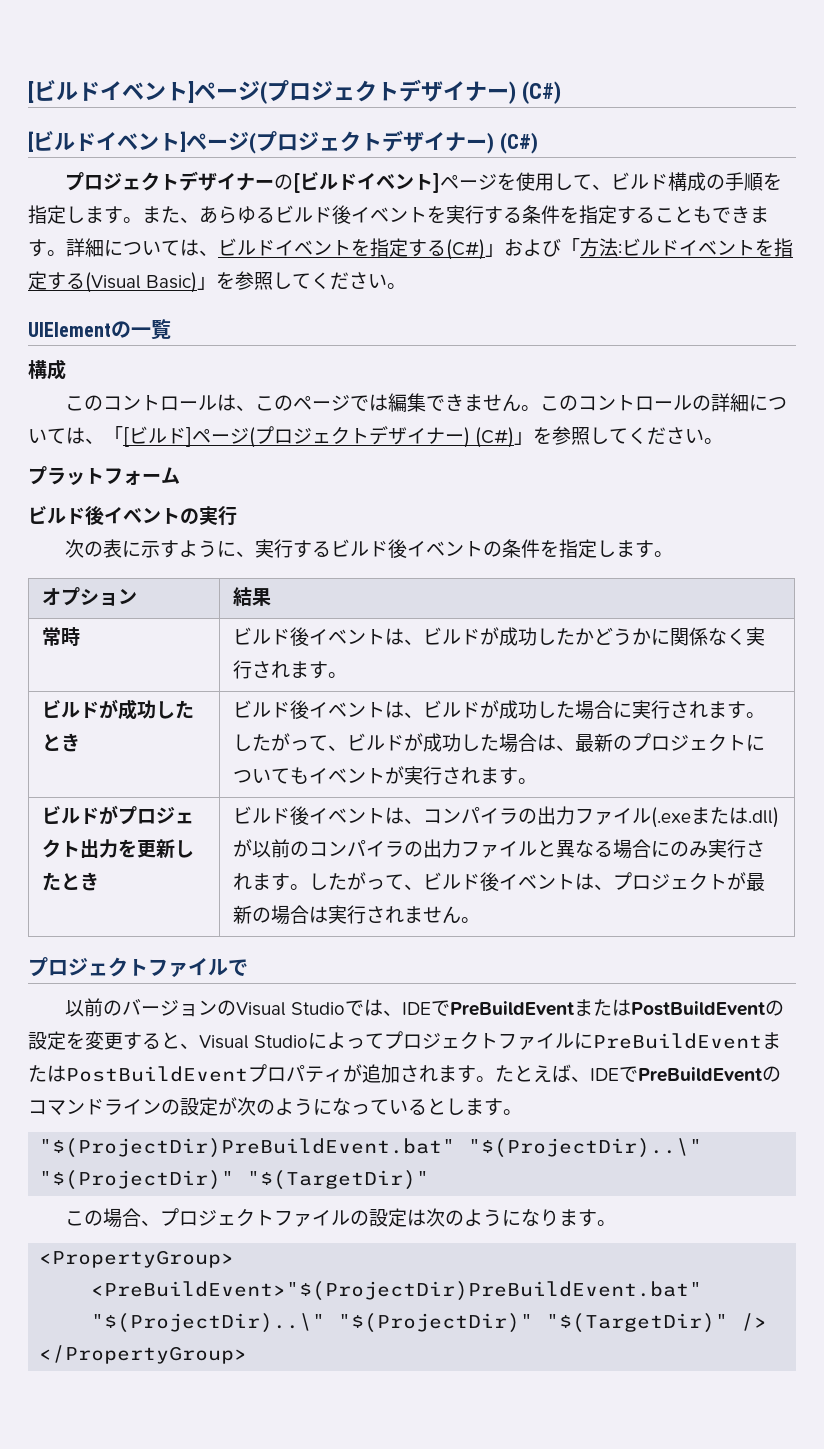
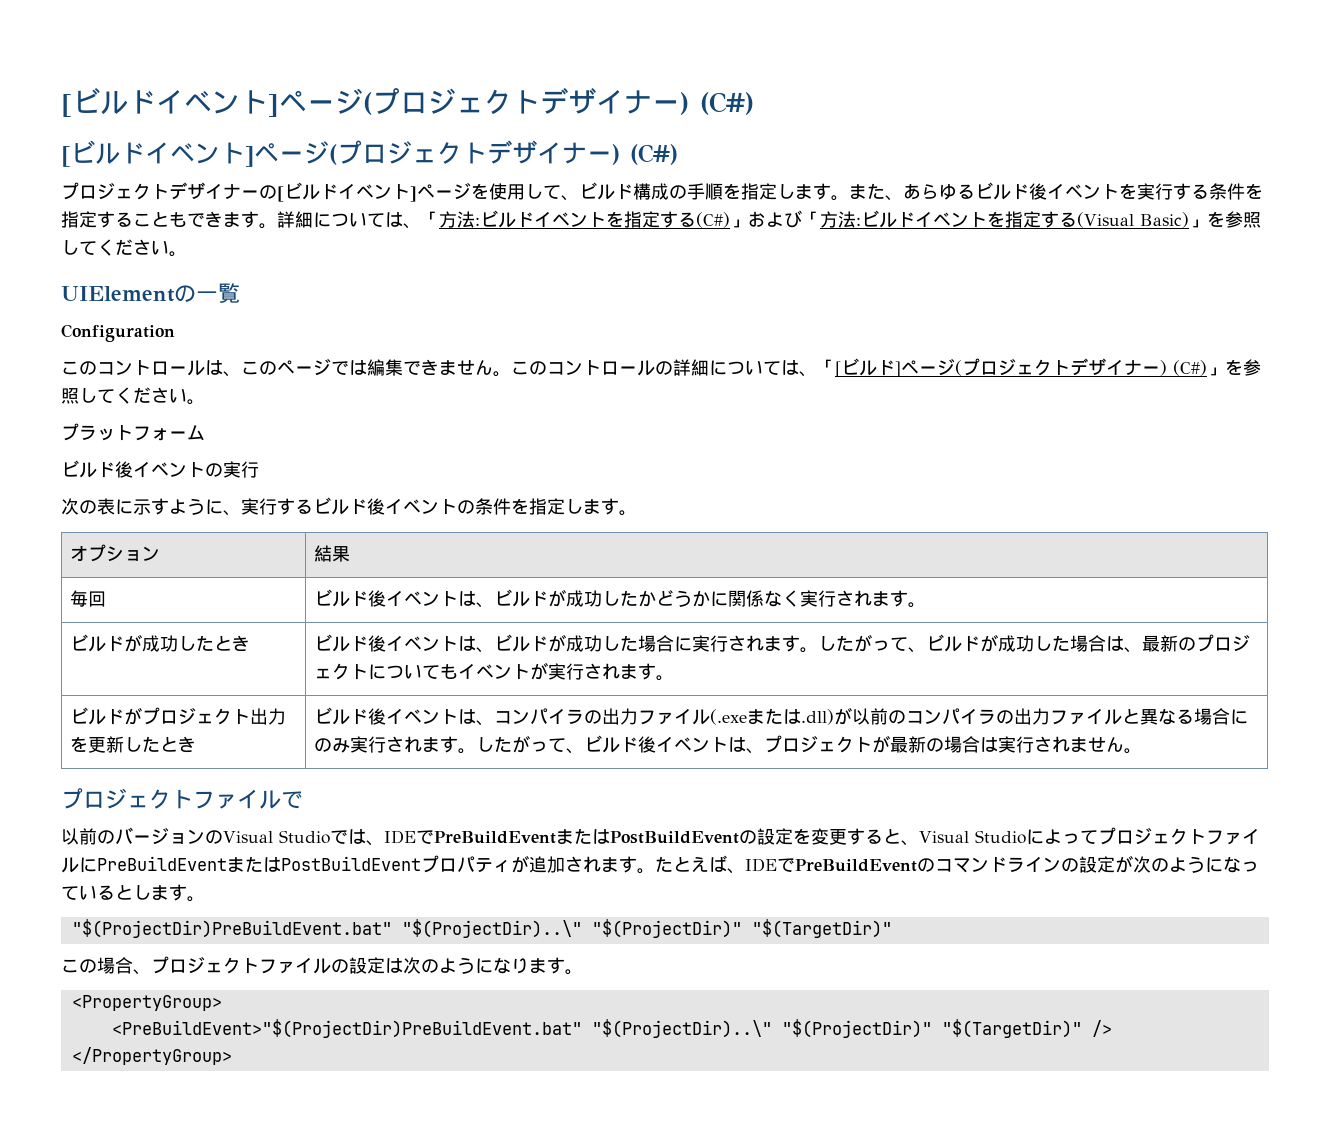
- 詳細については、ビルドイベントを指定する(C#)」および「方法:ビルドイベントを指定する(Visual Basic)」を参照してください。
+ 詳細については、「方法:ビルドイベントを指定する(C#)」および「方法:ビルドイベントを指定する(Visual Basic)」を参照してください。
  UIElementの一覧
- 構成
+ Configuration
- 常時 | ビルド後イベントは、ビルドが成功したかどうかに関係なく実行されます。
+ 毎回 | ビルド後イベントは、ビルドが成功したかどうかに関係なく実行されます。

